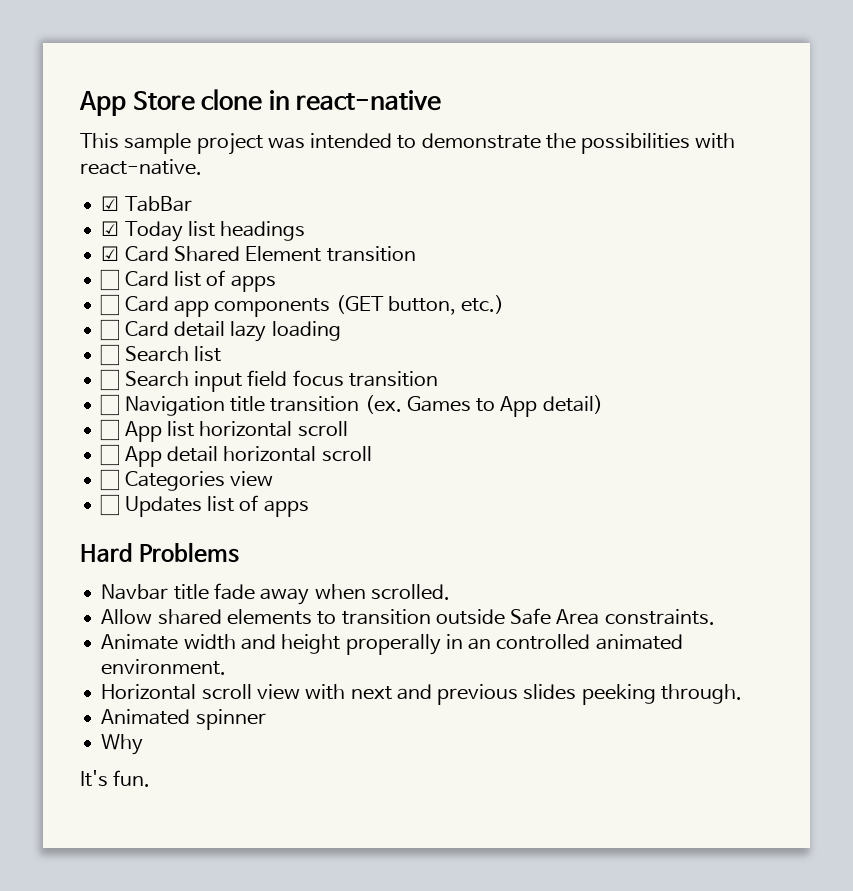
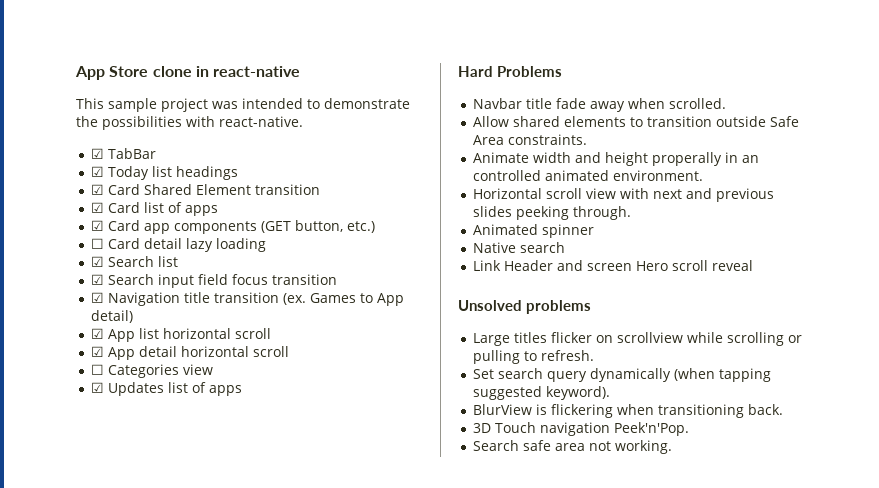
- ☐ Card list of apps
+ ☑ Card list of apps
- ☐ Card app components (GET button, etc.)
+ ☑ Card app components (GET button, etc.)
- ☐ Search list
+ ☑ Search list
- ☐ Search input field focus transition
+ ☑ Search input field focus transition
- ☐ Navigation title transition (ex.
+ ☑ Navigation title transition (ex.
- ☐ App list horizontal scroll
+ ☑ App list horizontal scroll
- ☐ App detail horizontal scroll
+ ☑ App detail horizontal scroll
- ☐ Updates list of apps
+ ☑ Updates list of apps
- Why
- It's fun.
+ Native search
+ Link Header and screen Hero scroll reveal
+ Unsolved problems
+ Large titles flicker on scrollview while scrolling or pulling to refresh.
+ Set search query dynamically (when tapping suggested keyword).
+ BlurView is flickering when transitioning back.
+ 3D Touch navigation Peek'n'Pop.
+ Search safe area not working.

